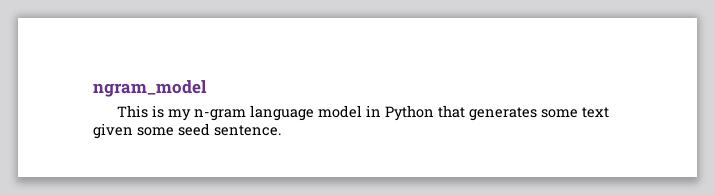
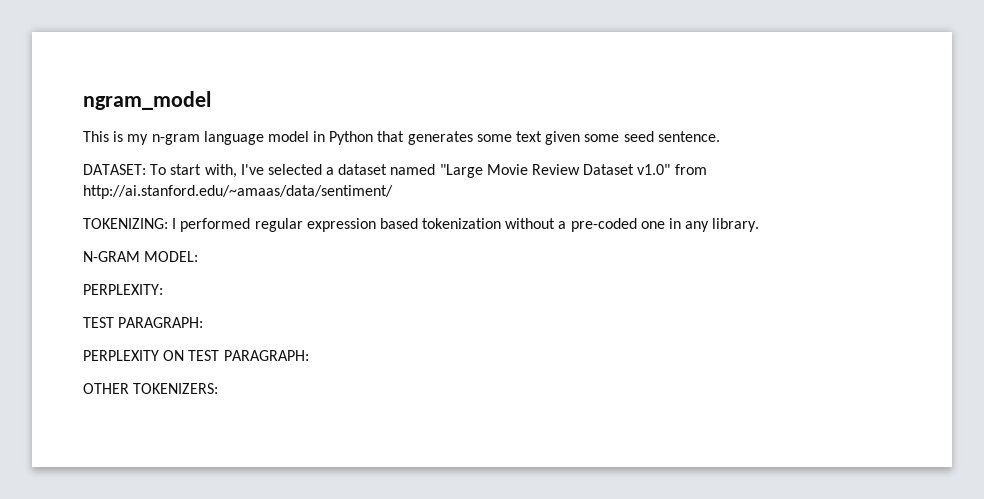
+ DATASET: To start with, I've selected a dataset named "Large Movie Review Dataset v1.0" from http://ai.stanford.edu/~amaas/data/sentiment/
+ TOKENIZING: I performed regular expression based tokenization without a pre-coded one in any library.
+ N-GRAM MODEL:
+ PERPLEXITY:
+ TEST PARAGRAPH:
+ PERPLEXITY ON TEST PARAGRAPH:
+ OTHER TOKENIZERS:

